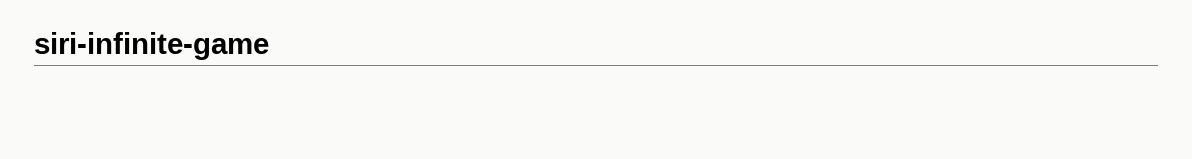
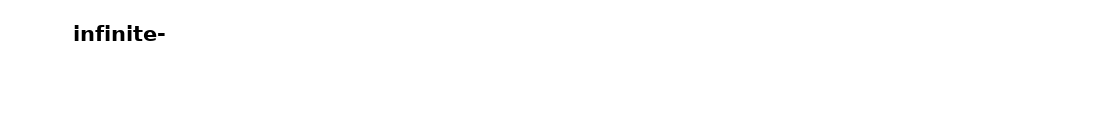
- siri-infinite-game
+ infinite-

